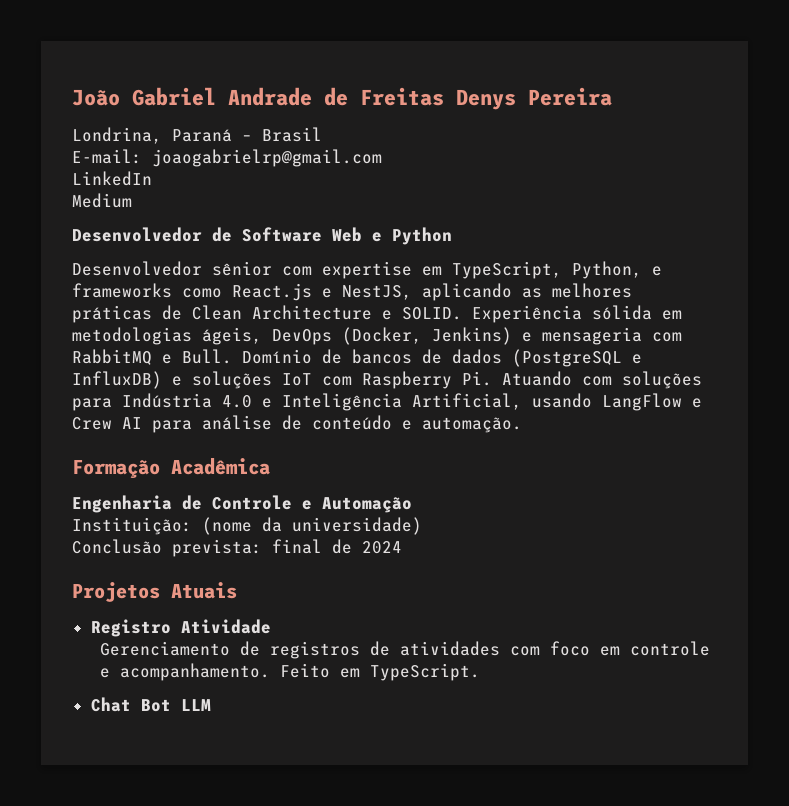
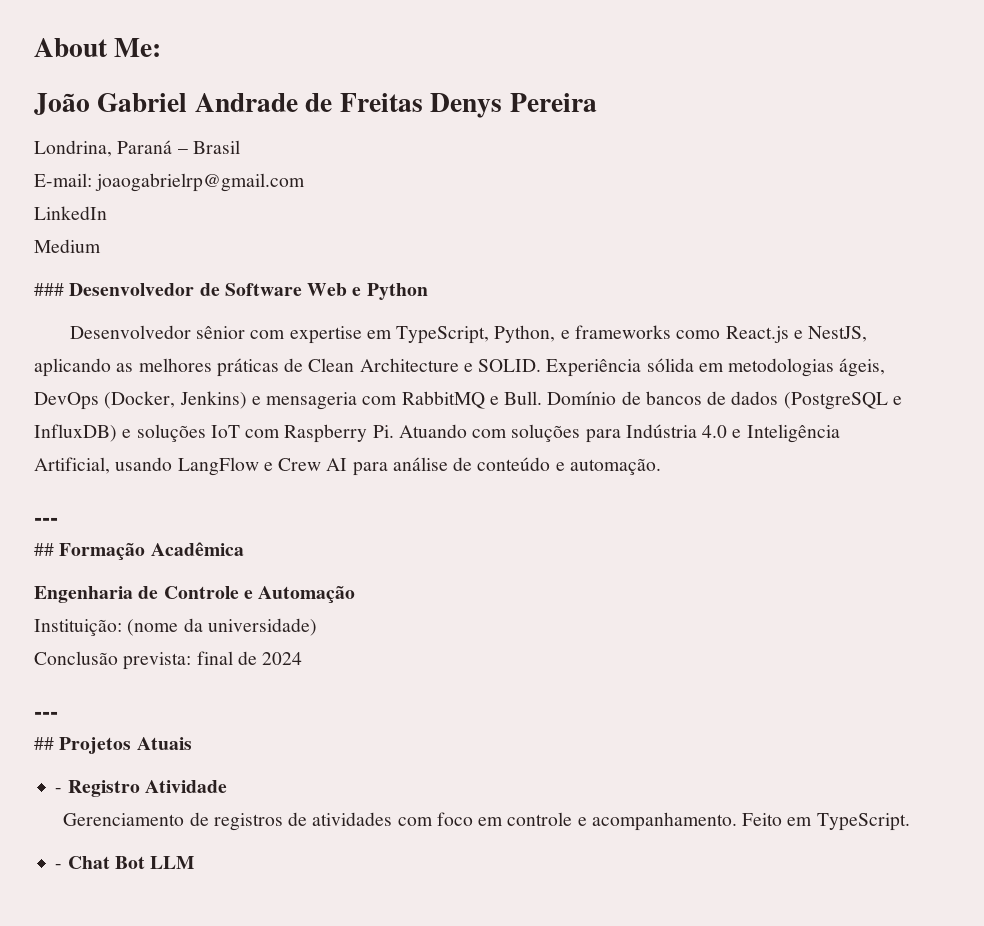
+ About Me:
- Desenvolvedor de Software Web e Python
+ ### Desenvolvedor de Software Web e Python
  Domínio de bancos de dados (PostgreSQL e InfluxDB) e soluções IoT com Raspberry Pi. Atuando com soluções para Indústria 4.0 e Inteligência Artificial, usando LangFlow e Crew AI para análise de conteúdo e automação.
- Formação Acadêmica
+ ---
+ ## Formação Acadêmica
  Conclusão prevista: final de 2024
- Projetos Atuais
+ ---
+ ## Projetos Atuais
- Registro Atividade
+ - Registro Atividade
- Chat Bot LLM
+ - Chat Bot LLM

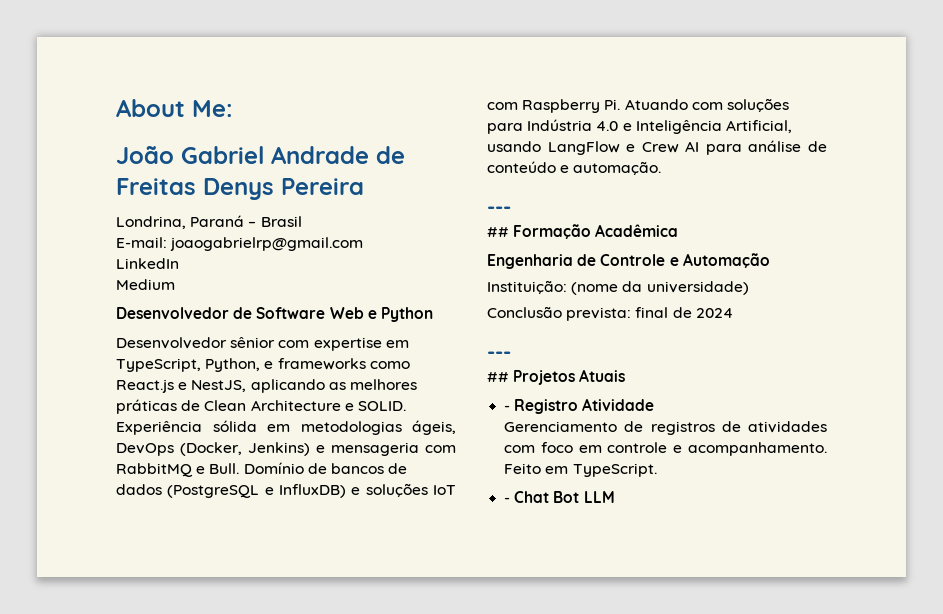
- ### Desenvolvedor de Software Web e Python
+ Desenvolvedor de Software Web e Python

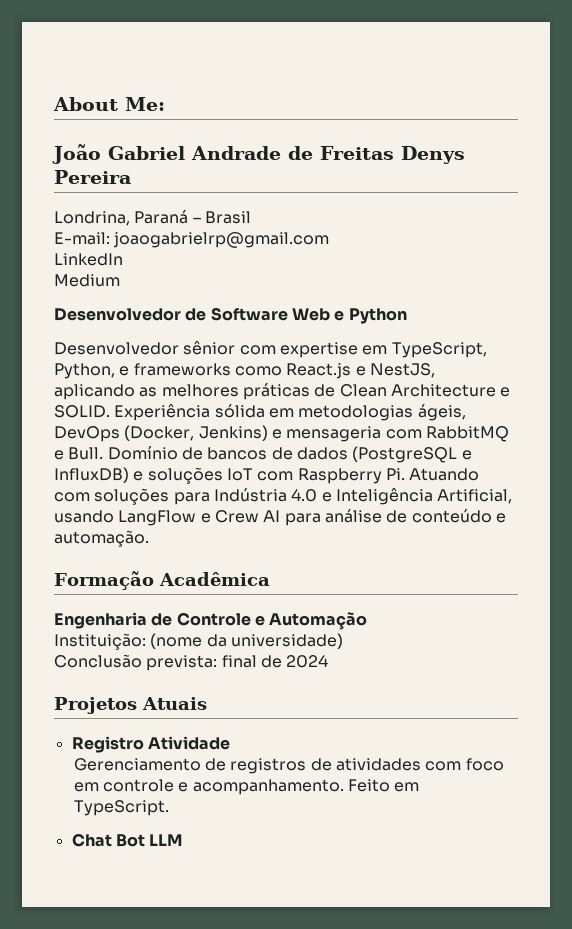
  Domínio de bancos de dados (PostgreSQL e InfluxDB) e soluções IoT com Raspberry Pi. Atuando com soluções para Indústria 4.0 e Inteligência Artificial, usando LangFlow e Crew AI para análise de conteúdo e automação.
- ---
- ## Formação Acadêmica
+ Formação Acadêmica
  Conclusão prevista: final de 2024
- ---
- ## Projetos Atuais
+ Projetos Atuais
- - Registro Atividade
+ Registro Atividade
- - Chat Bot LLM
+ Chat Bot LLM

